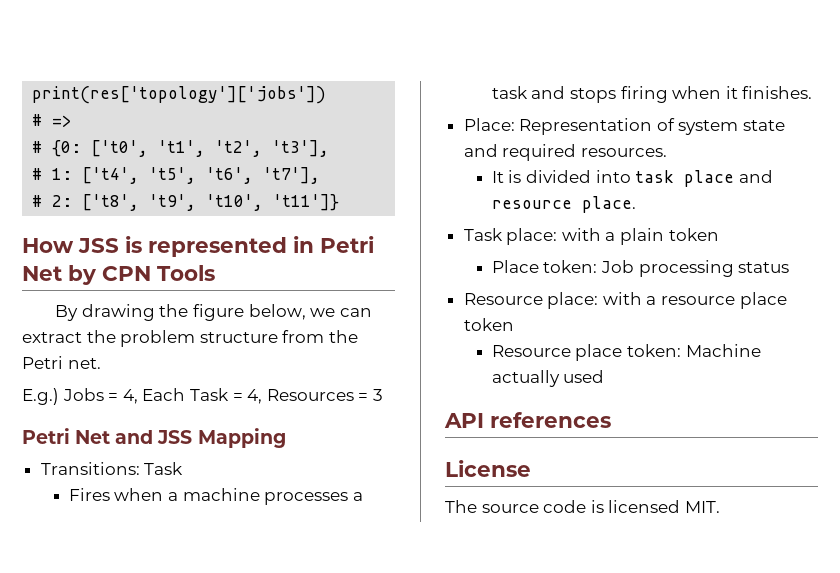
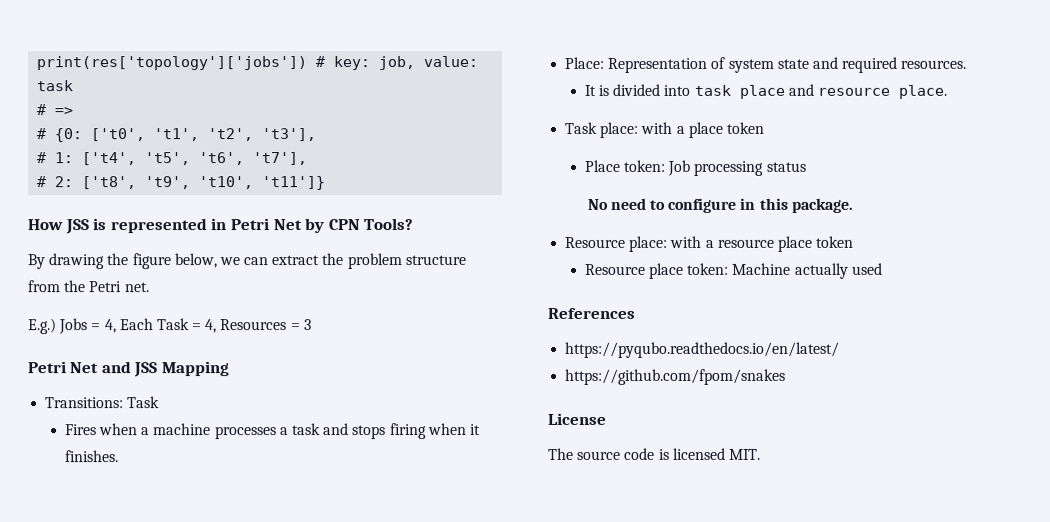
- print(res['topology']['jobs'])
+ print(res['topology']['jobs']) # key: job, value: task
- How JSS is represented in Petri Net by CPN Tools
+ How JSS is represented in Petri Net by CPN Tools?
- Task place: with a plain token
+ Task place: with a place token
+ No need to configure in this package.
- API references
+ References
+ https://pyqubo.readthedocs.io/en/latest/
+ https://github.com/fpom/snakes

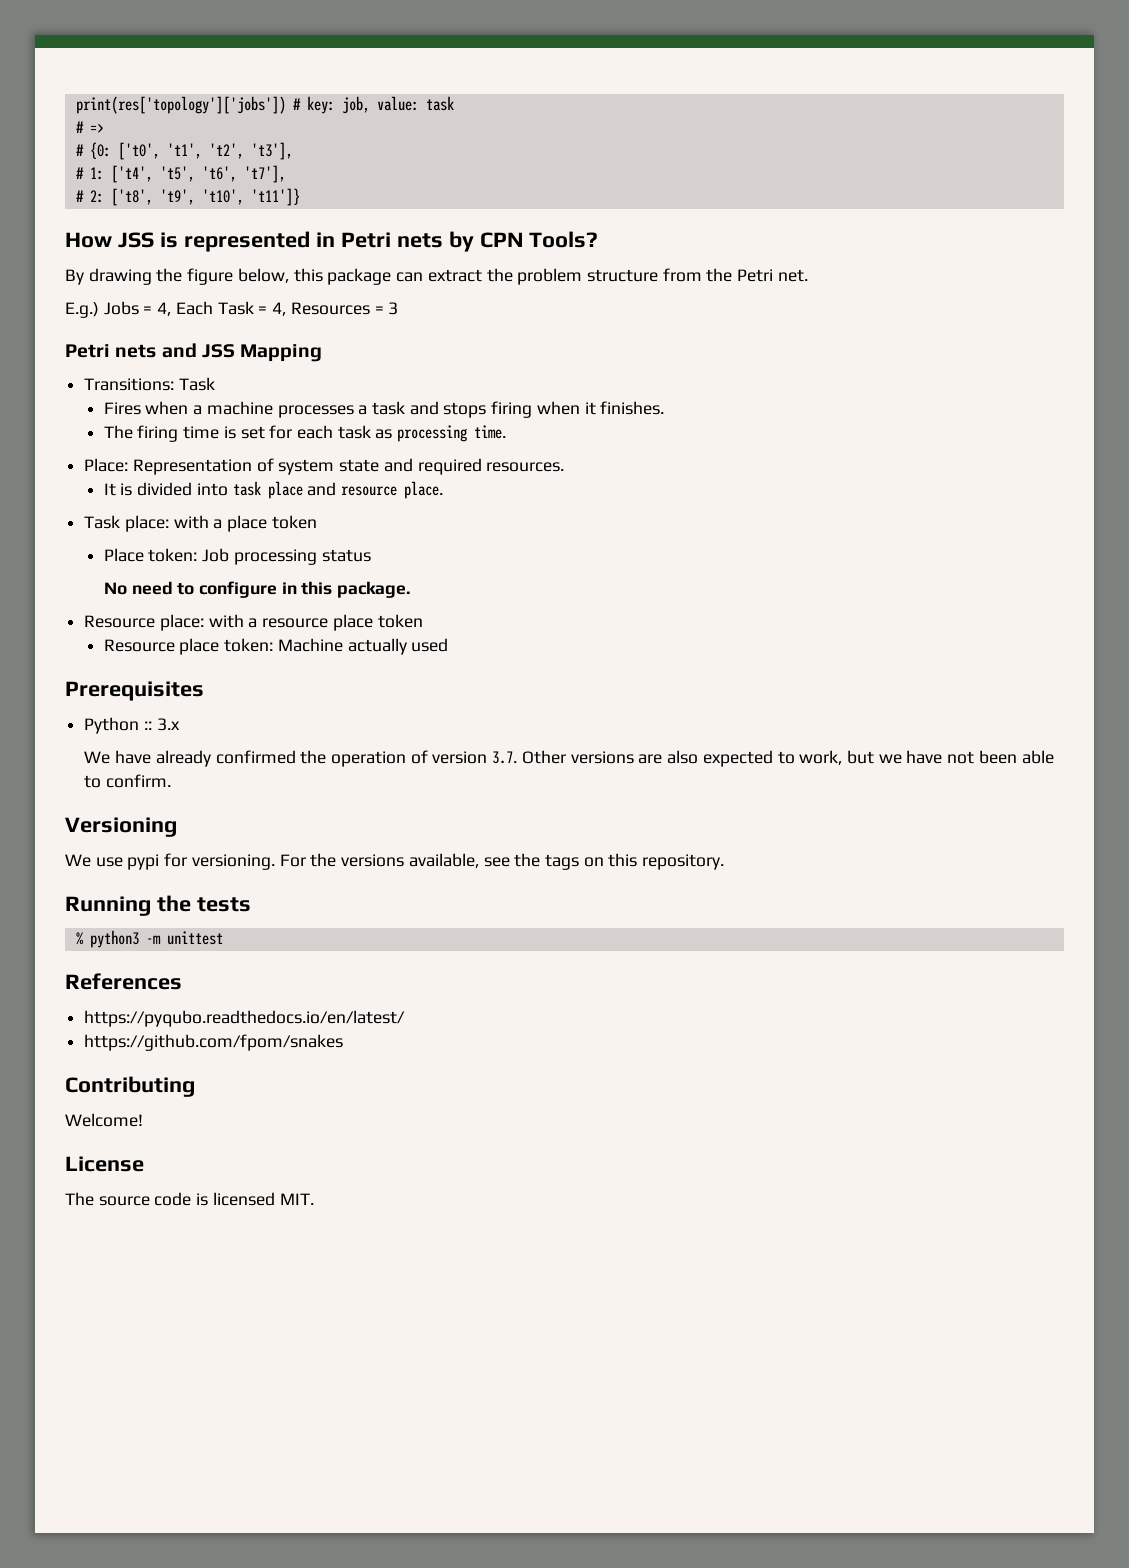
- How JSS is represented in Petri Net by CPN Tools?
+ How JSS is represented in Petri nets by CPN Tools?
- By drawing the figure below, we can extract the problem structure from the Petri net.
+ By drawing the figure below, this package can extract the problem structure from the Petri net.
- Petri Net and JSS Mapping
+ Petri nets and JSS Mapping
+ The firing time is set for each task as processing time.
+ Prerequisites
+ Python :: 3.x
+ We have already confirmed the operation of version 3.7. Other versions are also expected to work, but we have not been able to confirm.
+ Versioning
+ We use pypi for versioning. For the versions available, see the tags on this repository.
+ Running the tests
+ % python3 -m unittest
+ Contributing
+ Welcome!

